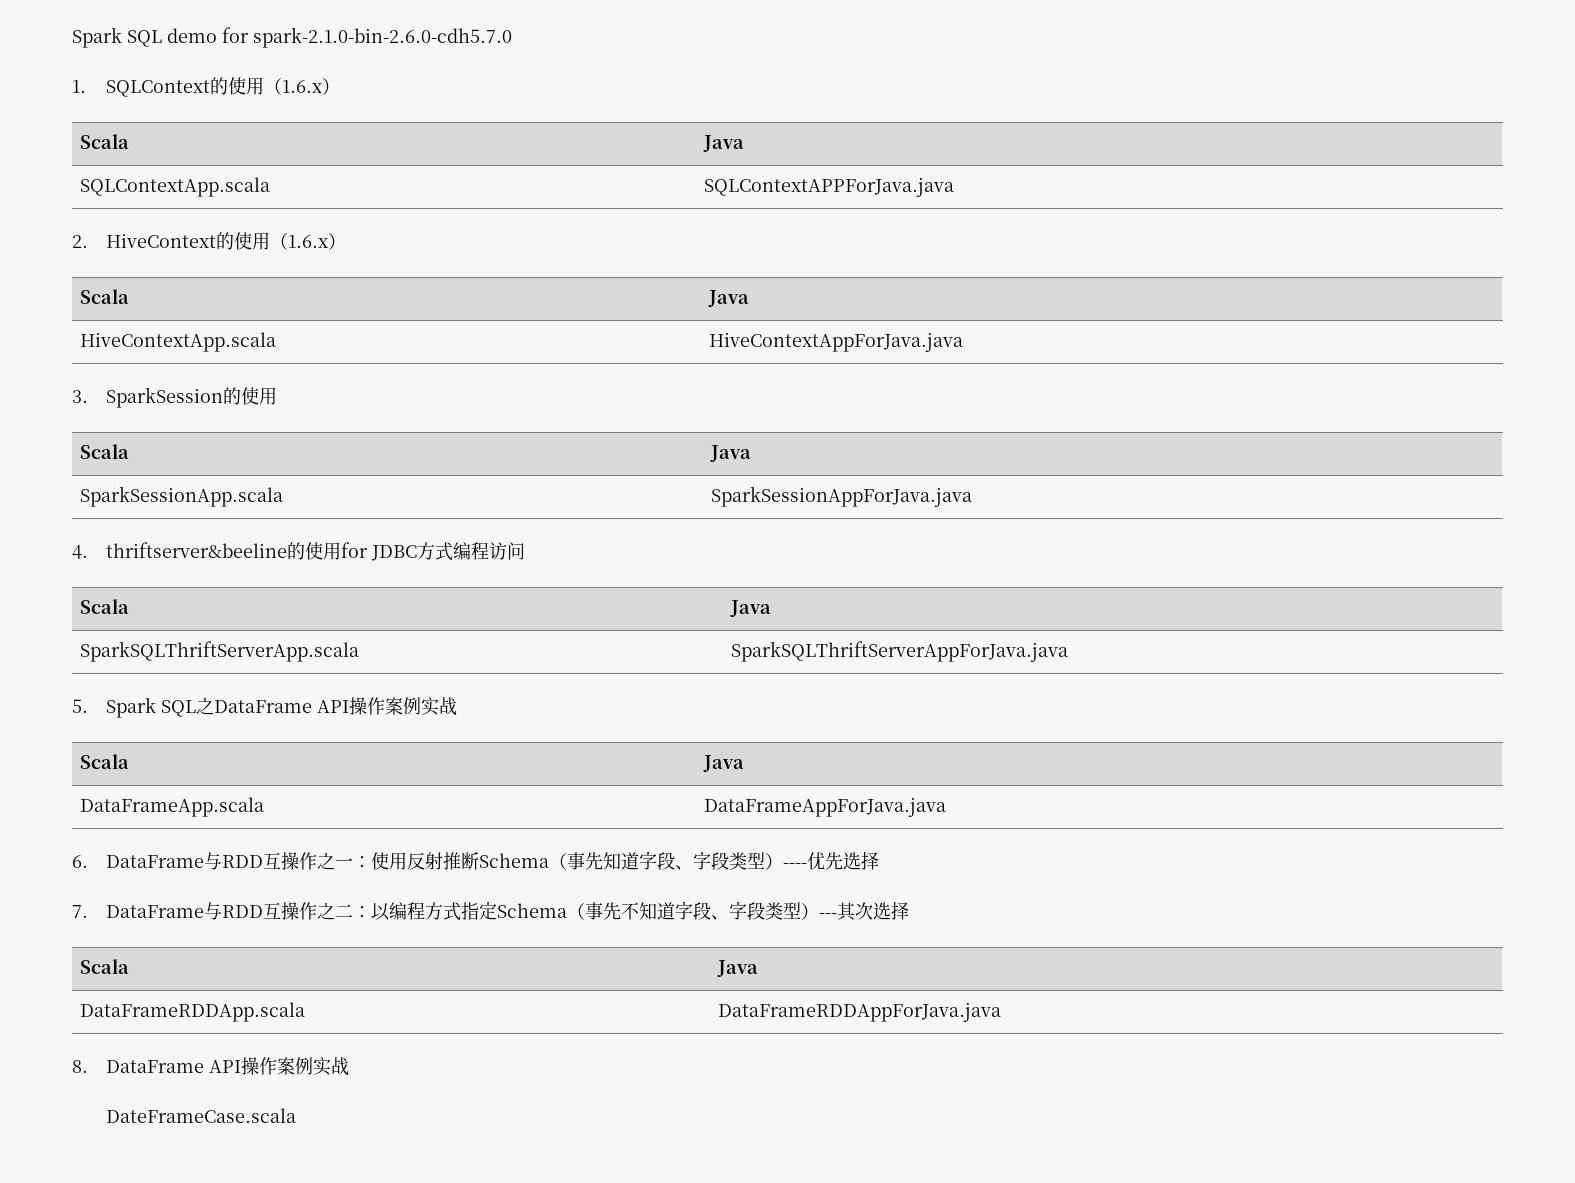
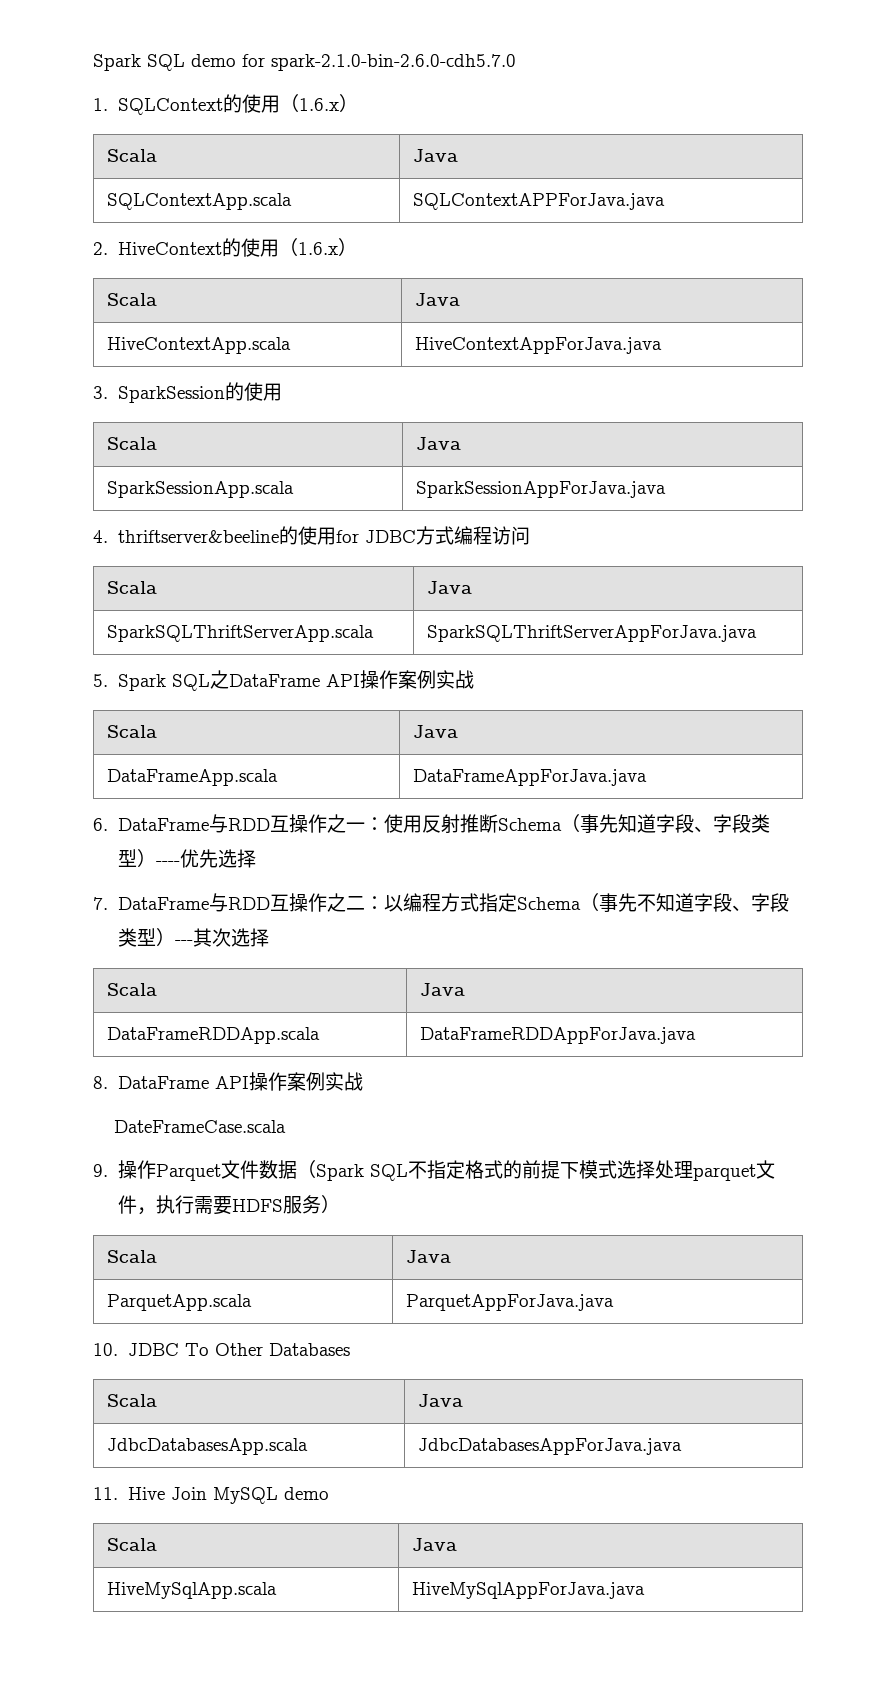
+ 9.操作Parquet文件数据（Spark SQL不指定格式的前提下模式选择处理parquet文件，执行需要HDFS服务）
+ Scala | Java
+ ParquetApp.scala | ParquetAppForJava.java
+ 10. JDBC To Other Databases
+ Scala | Java
+ JdbcDatabasesApp.scala | JdbcDatabasesAppForJava.java
+ 11. Hive Join MySQL demo
+ Scala | Java
+ HiveMySqlApp.scala | HiveMySqlAppForJava.java

